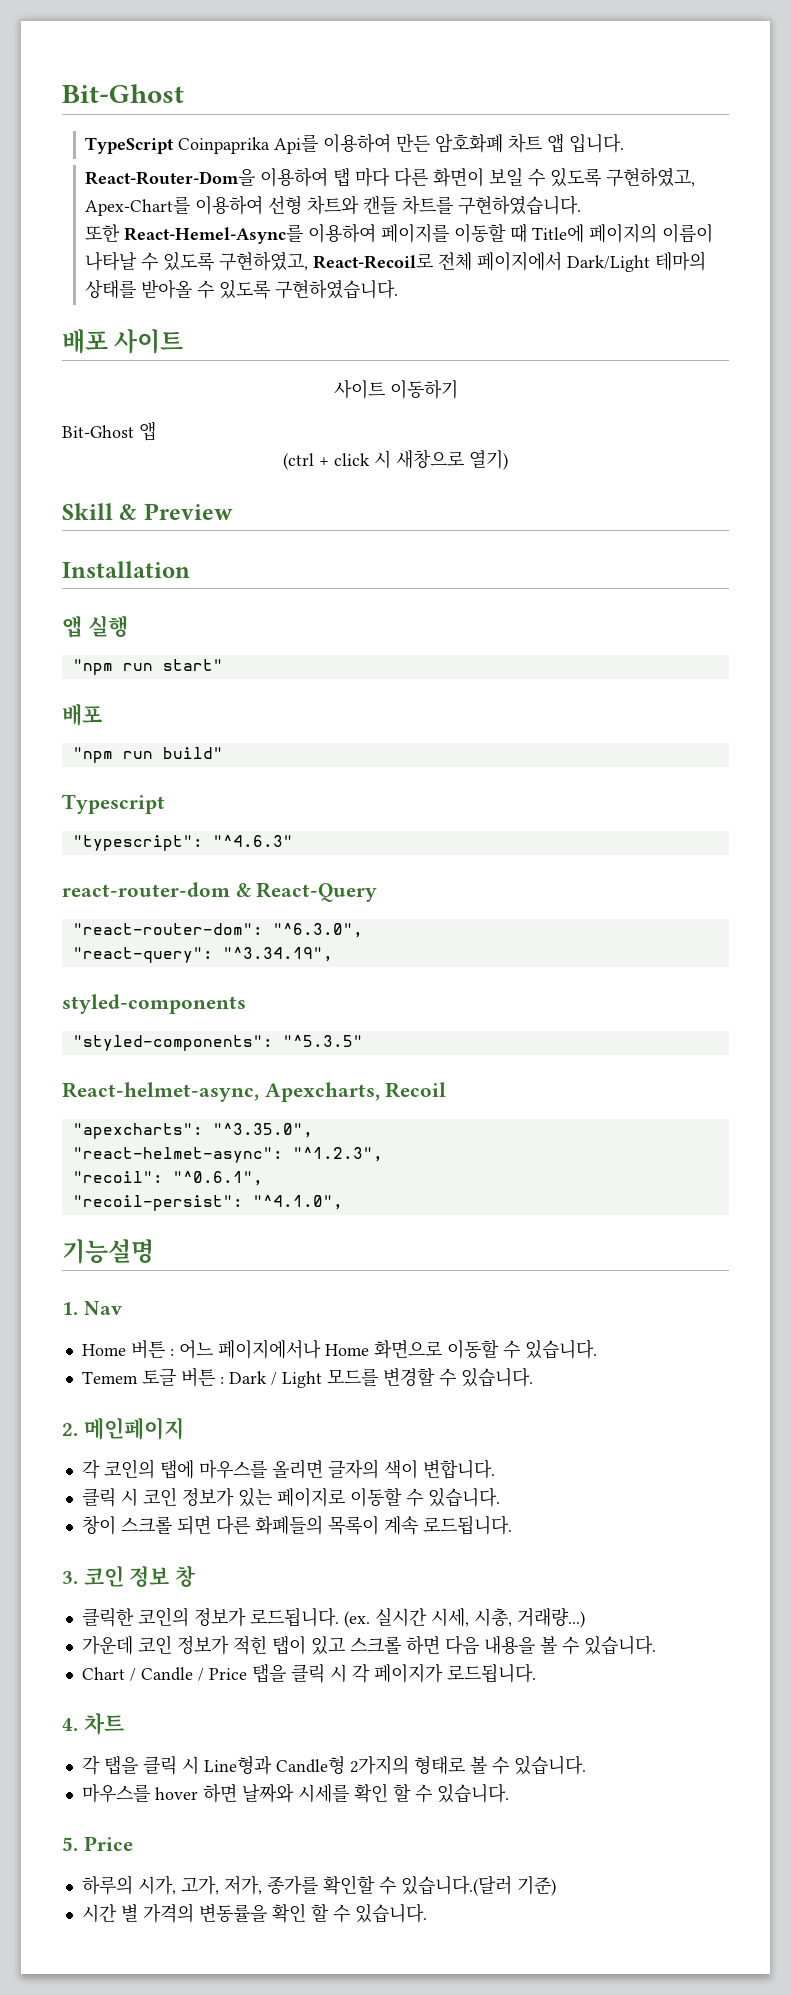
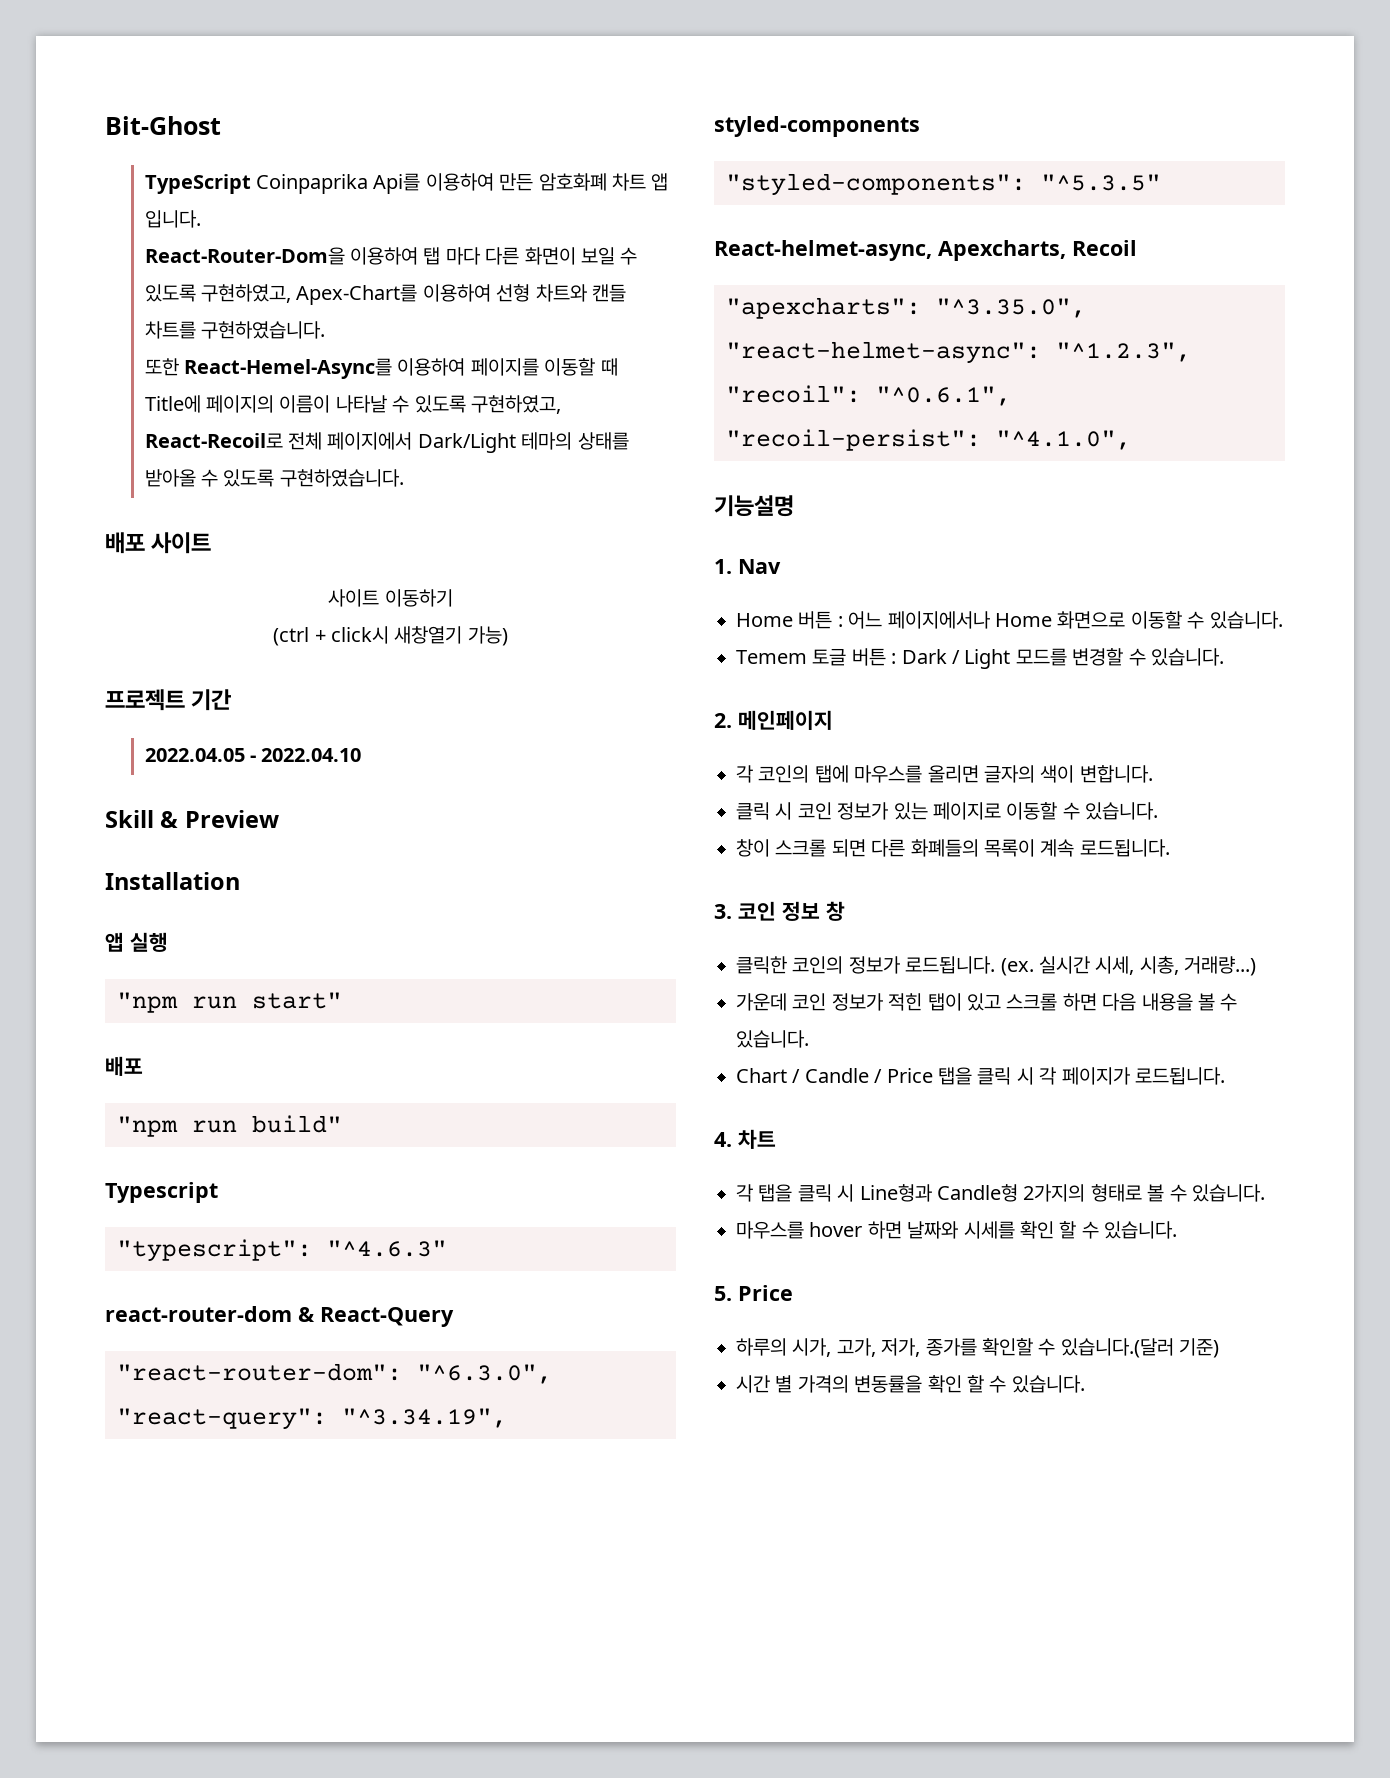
- Bit-Ghost 앱
- (ctrl + click 시 새창으로 열기)
+ (ctrl + click시 새창열기 가능)
+ 프로젝트 기간
+ 2022.04.05 - 2022.04.10

